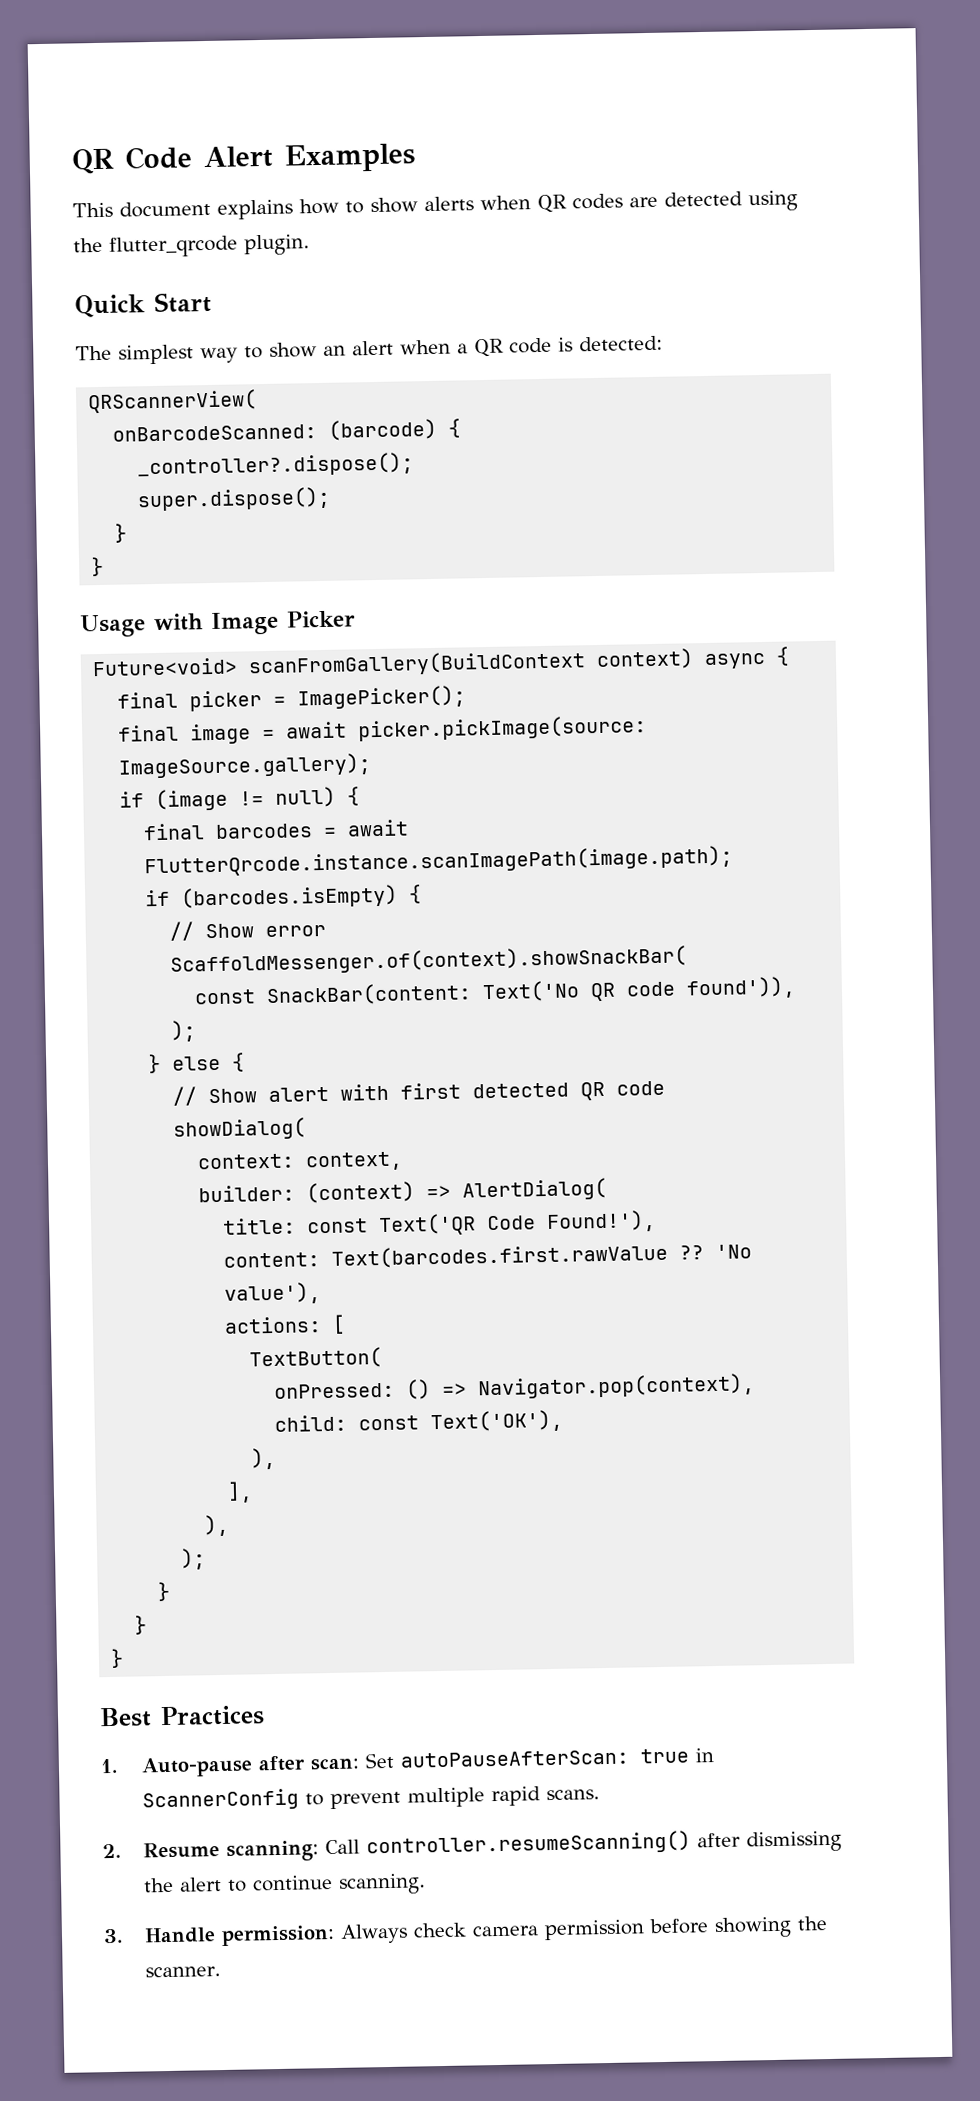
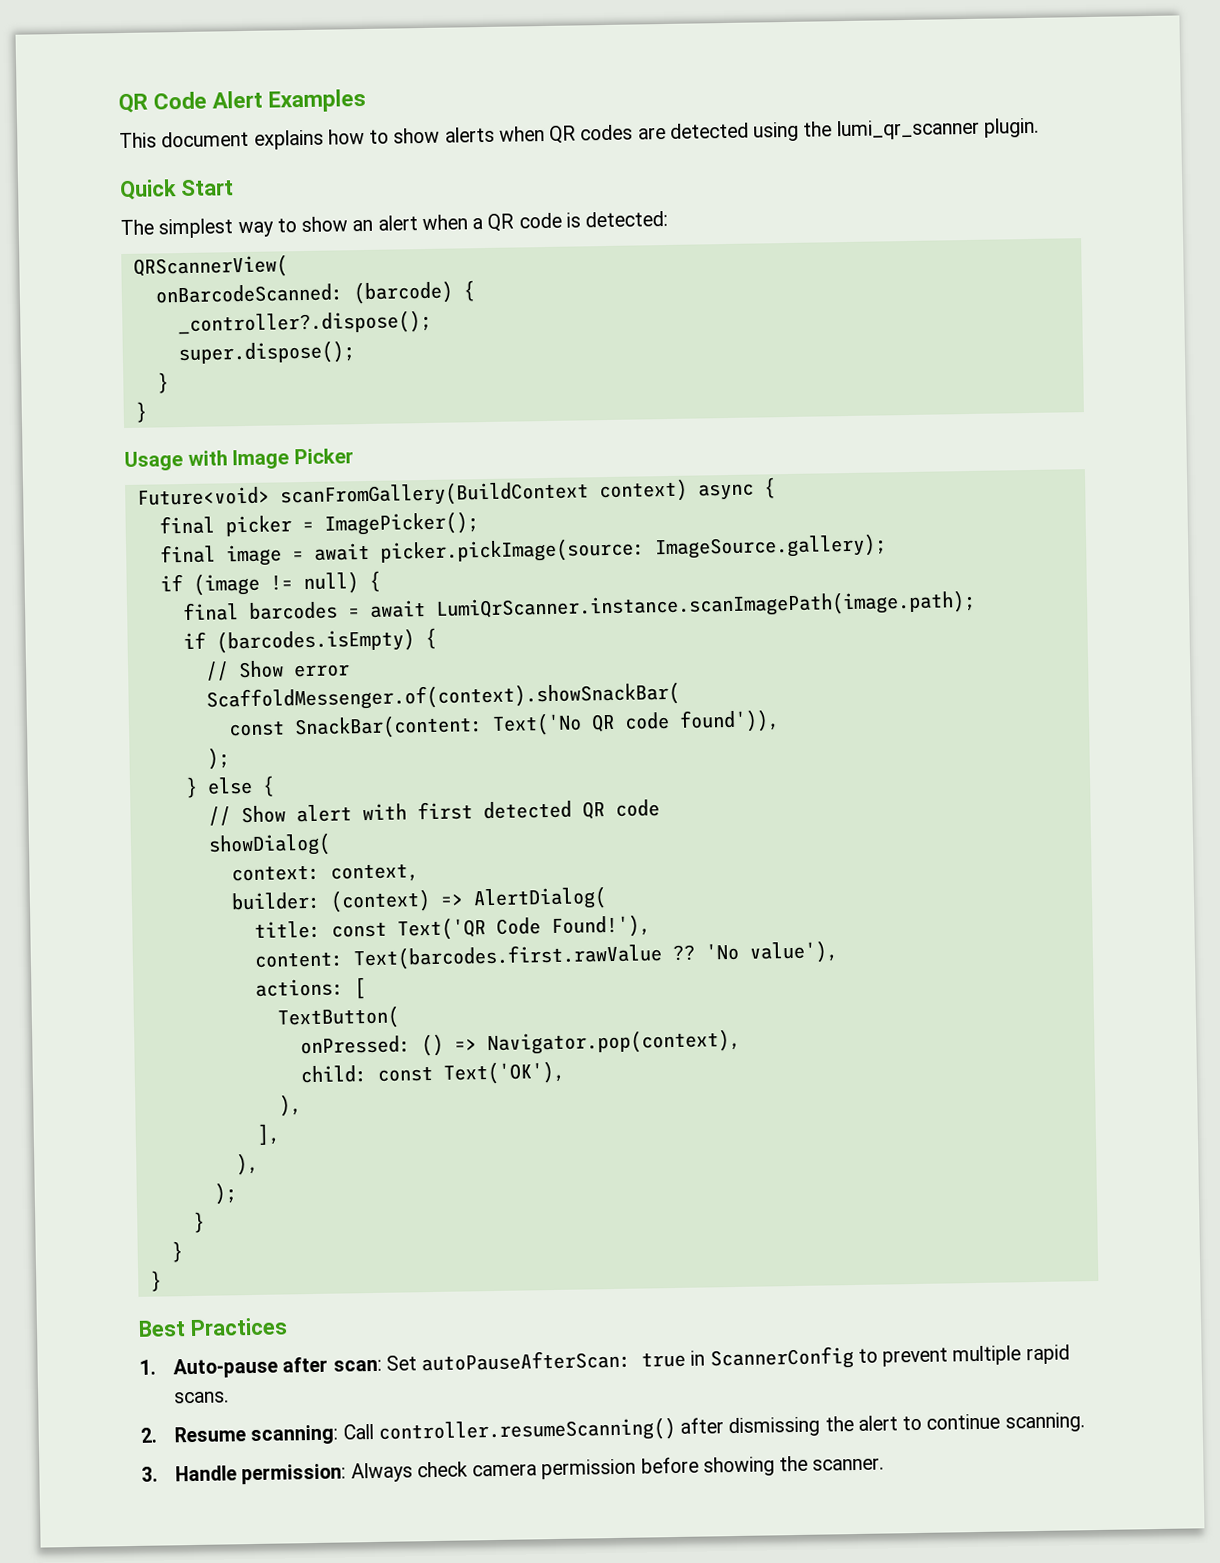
- This document explains how to show alerts when QR codes are detected using the flutter_qrcode plugin.
+ This document explains how to show alerts when QR codes are detected using the lumi_qr_scanner plugin.
- final barcodes = await FlutterQrcode.instance.scanImagePath(image.path);
+ final barcodes = await LumiQrScanner.instance.scanImagePath(image.path);

